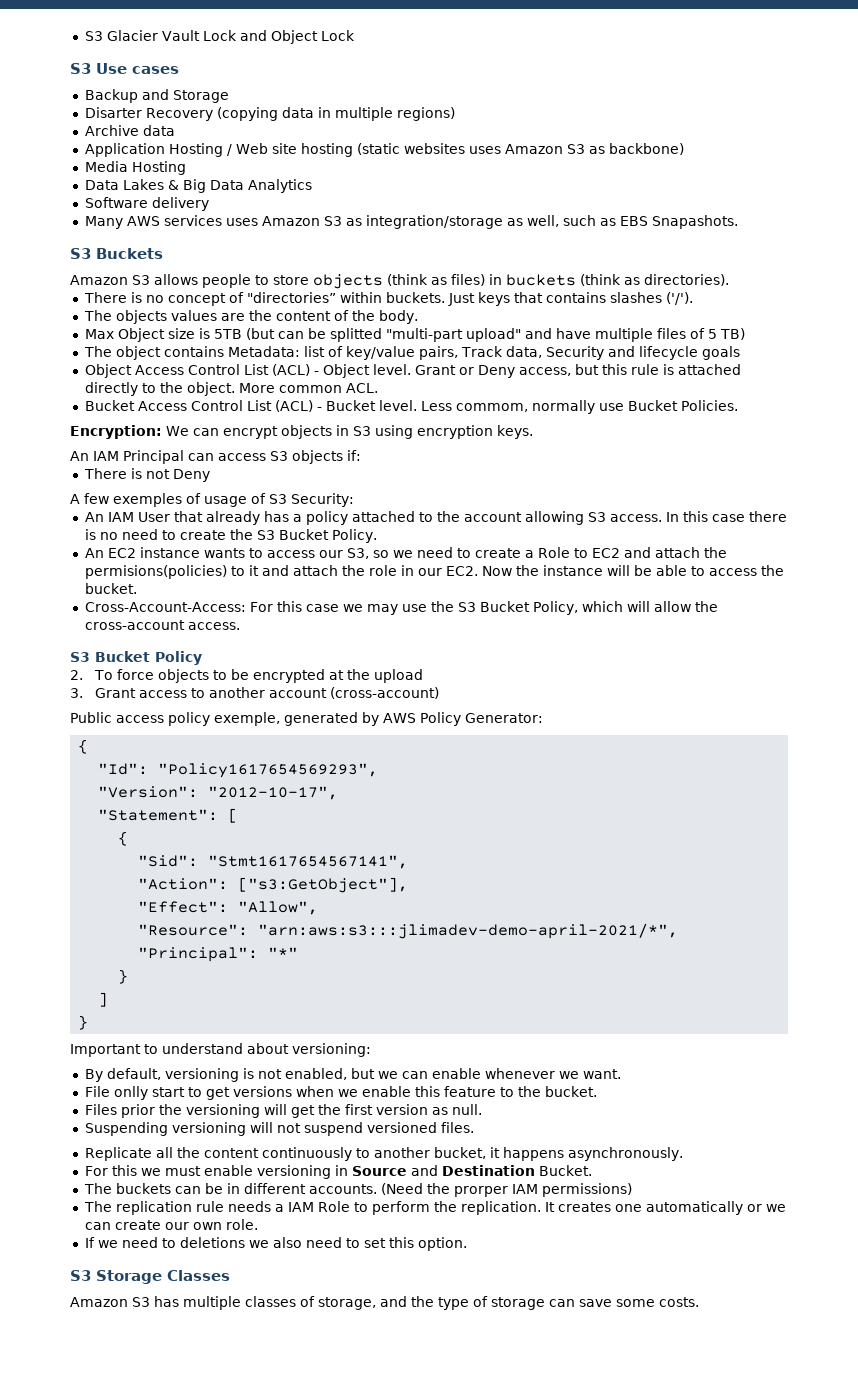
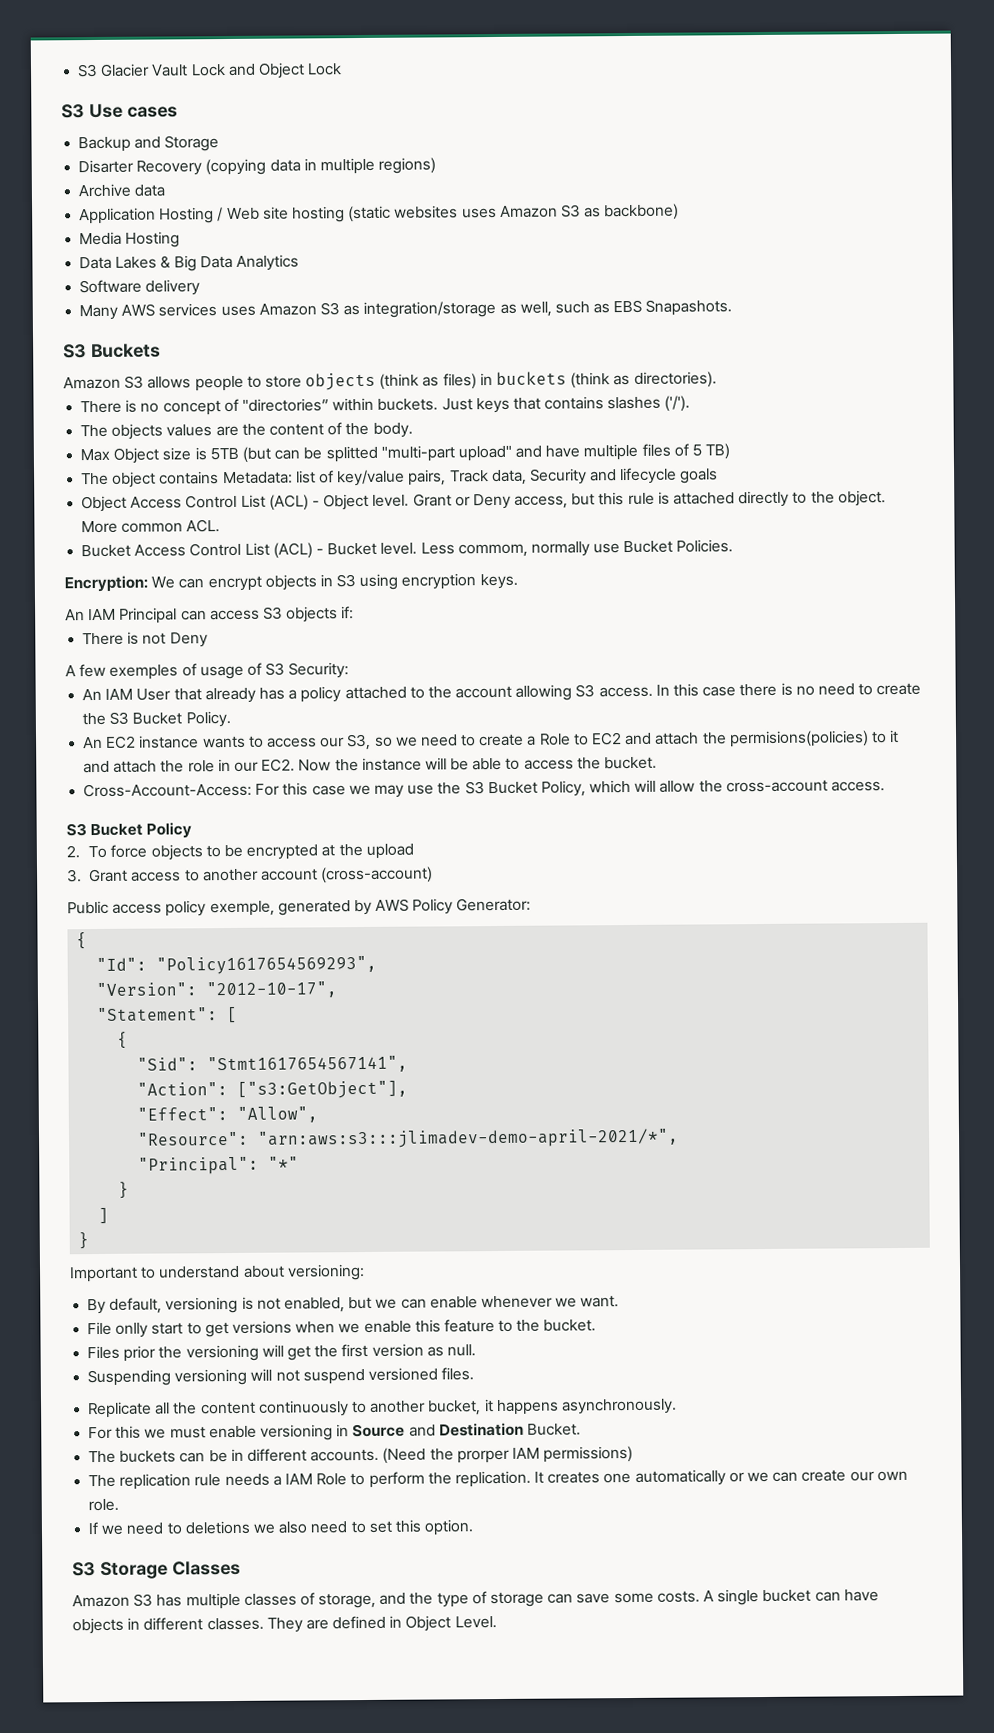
+ A single bucket can have objects in different classes. They are defined in Object Level.

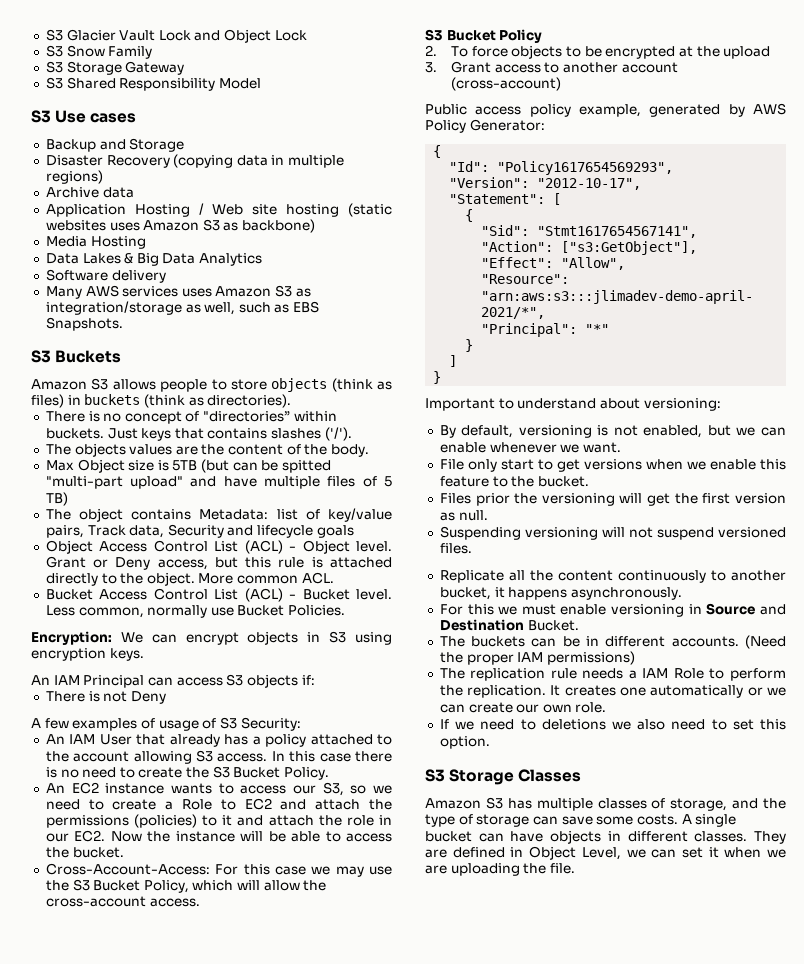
+ S3 Snow Family
+ S3 Storage Gateway
+ S3 Shared Responsibility Model
- Disarter Recovery (copying data in multiple regions)
+ Disaster Recovery (copying data in multiple regions)
- Many AWS services uses Amazon S3 as integration/storage as well, such as EBS Snapashots.
+ Many AWS services uses Amazon S3 as integration/storage as well, such as EBS Snapshots.
- Max Object size is 5TB (but can be splitted "multi-part upload" and have multiple files of 5 TB)
+ Max Object size is 5TB (but can be spitted "multi-part upload" and have multiple files of 5 TB)
- Less commom, normally use Bucket Policies.
+ Less common, normally use Bucket Policies.
- A few exemples of usage of S3 Security:
+ A few examples of usage of S3 Security:
- An EC2 instance wants to access our S3, so we need to create a Role to EC2 and attach the permisions(policies) to it and attach the role in our EC2. Now the instance will be able to access the bucket.
+ An EC2 instance wants to access our S3, so we need to create a Role to EC2 and attach the permissions (policies) to it and attach the role in our EC2. Now the instance will be able to access the bucket.
- Public access policy exemple, generated by AWS Policy Generator:
+ Public access policy example, generated by AWS Policy Generator:
- File onlly start to get versions when we enable this feature to the bucket.
+ File only start to get versions when we enable this feature to the bucket.
- (Need the prorper IAM permissions)
+ (Need the proper IAM permissions)
- They are defined in Object Level.
+ They are defined in Object Level, we can set it when we are uploading the file.

